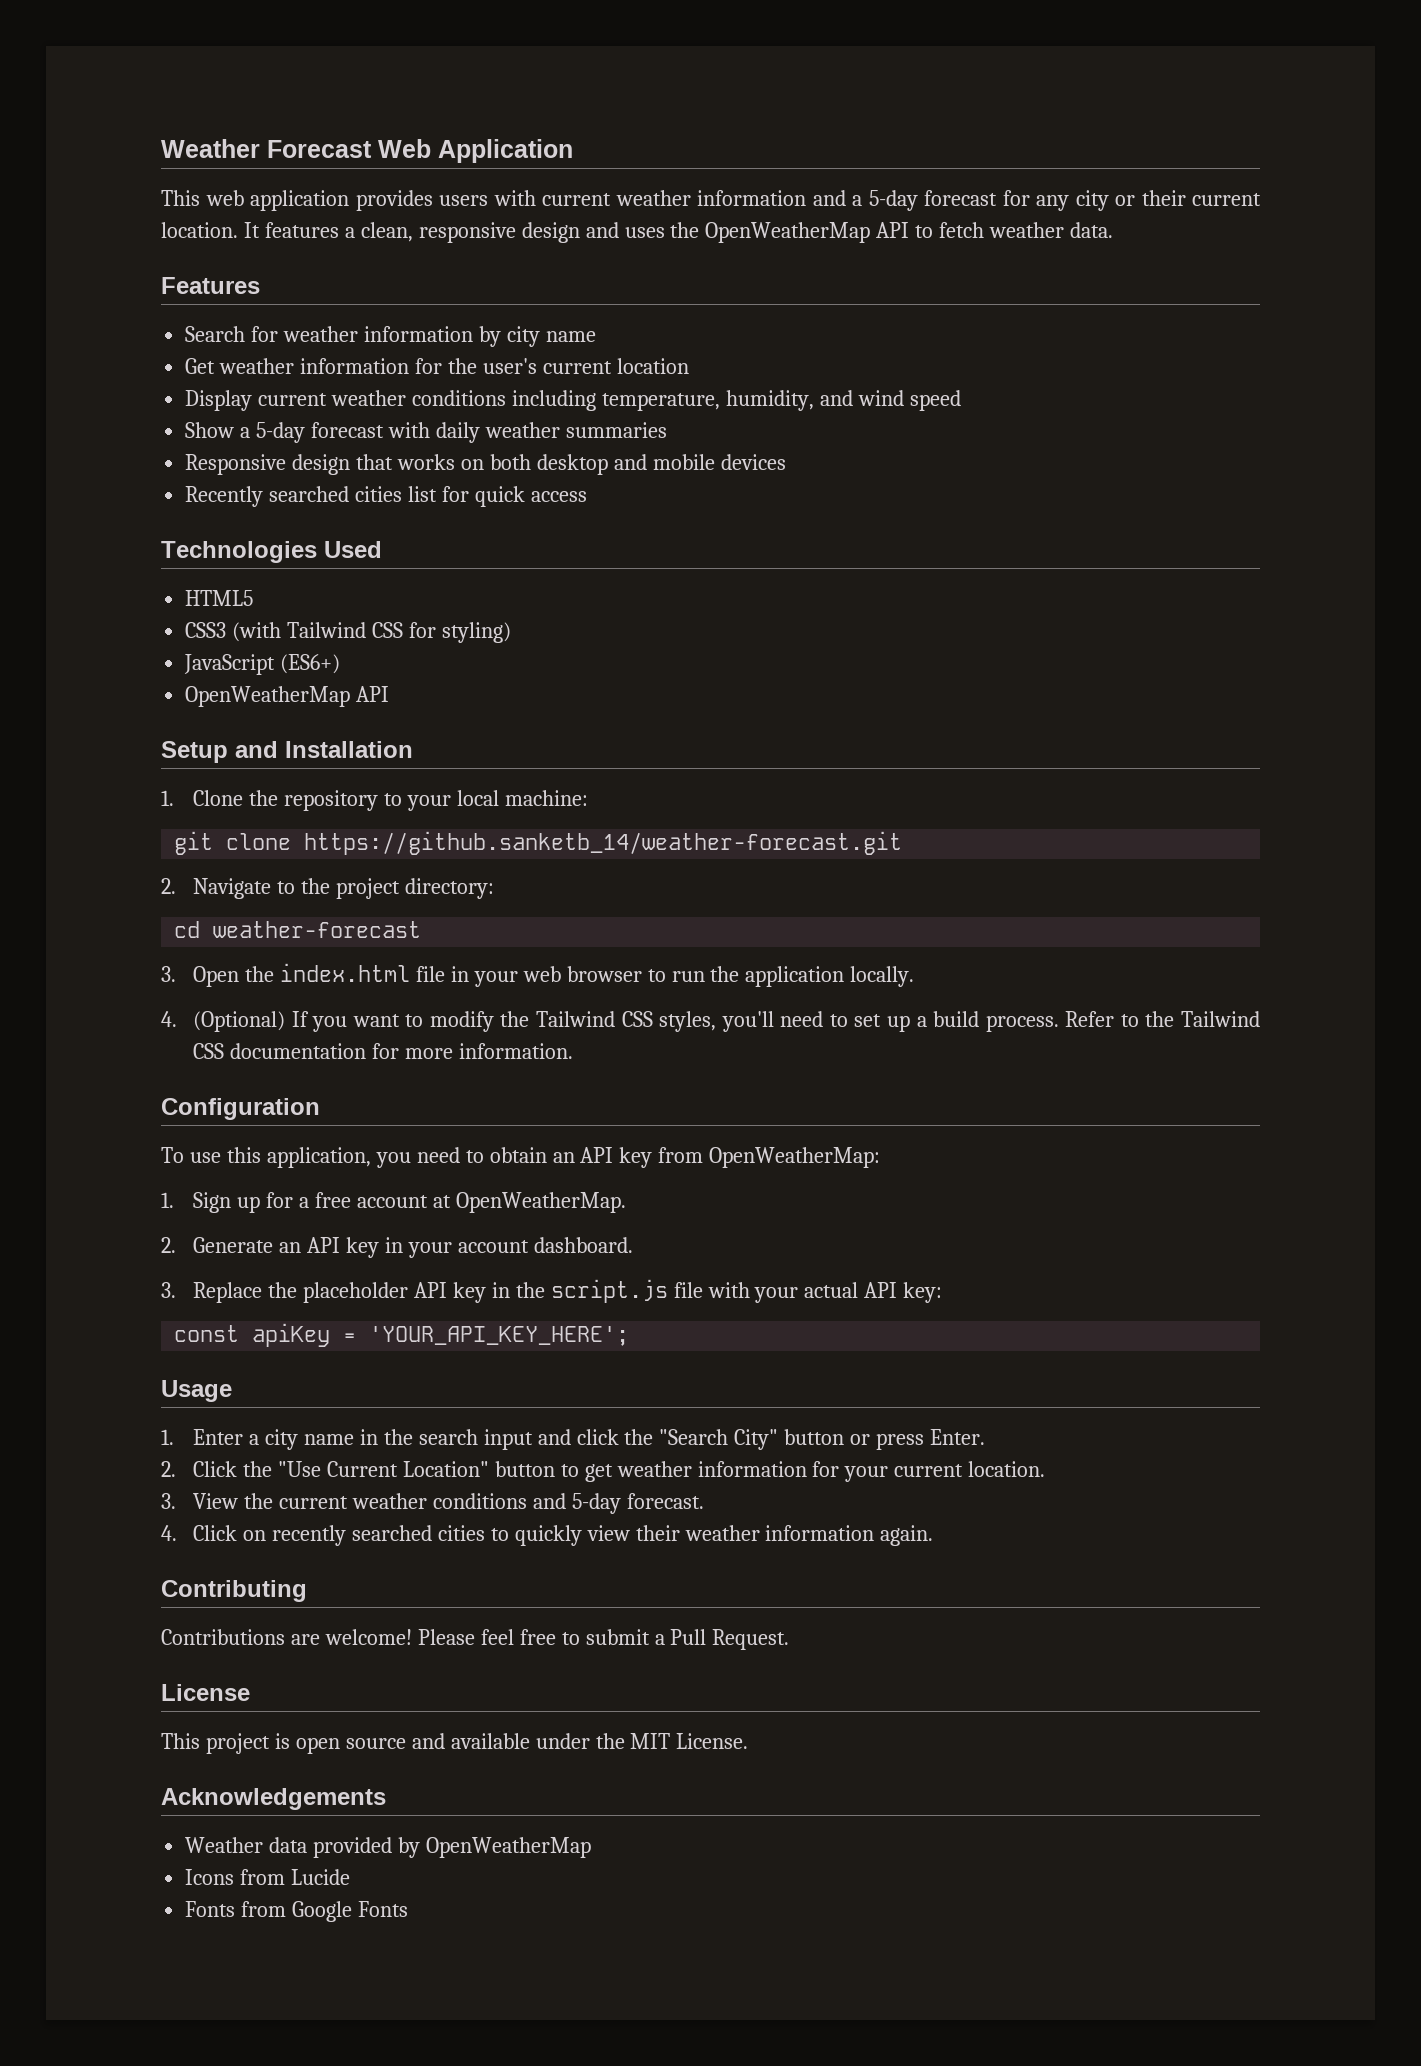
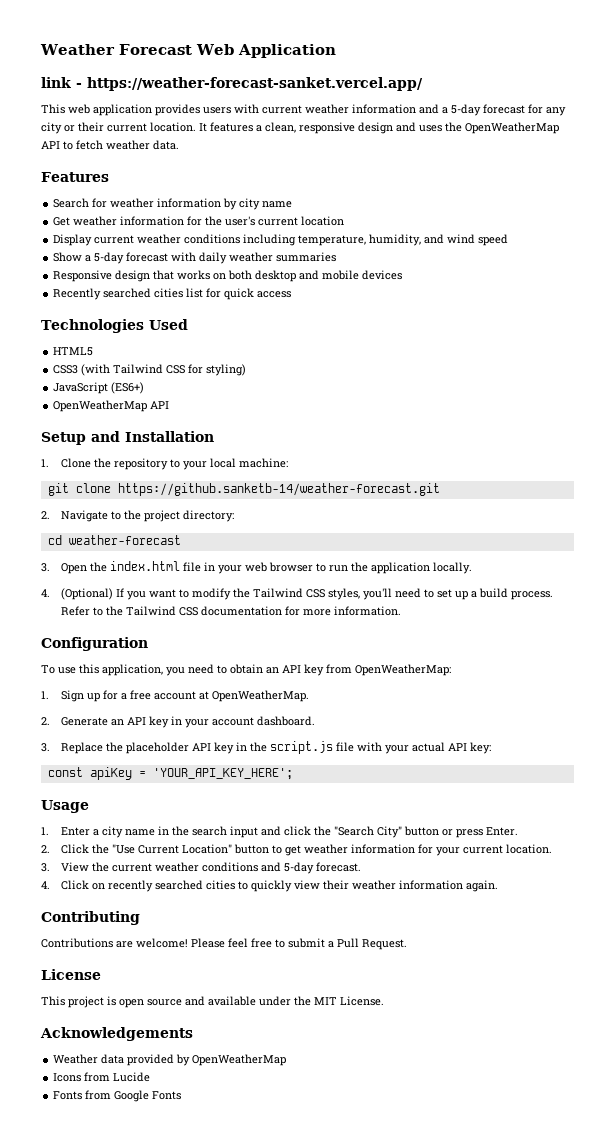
+ link - https://weather-forecast-sanket.vercel.app/
- git clone https://github.sanketb_14/weather-forecast.git
+ git clone https://github.sanketb-14/weather-forecast.git

